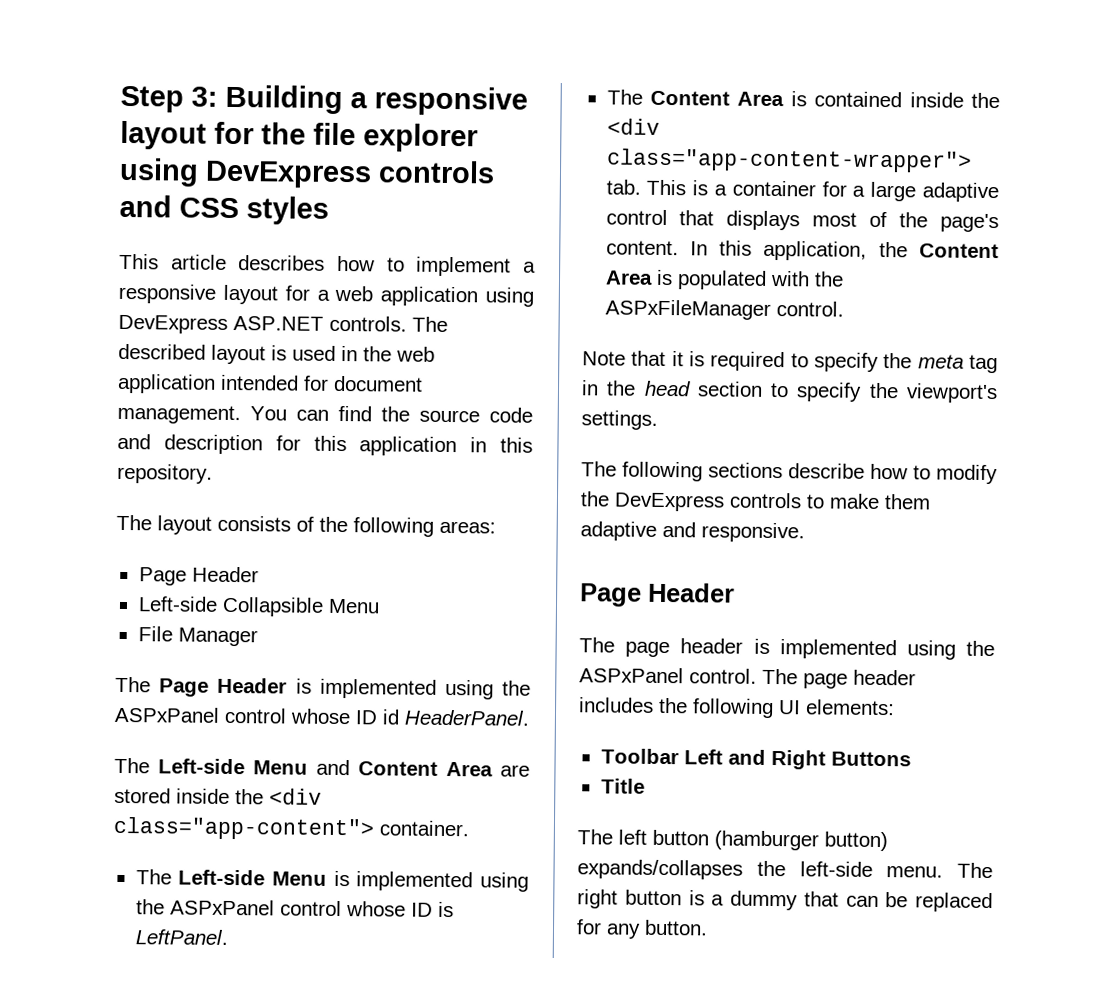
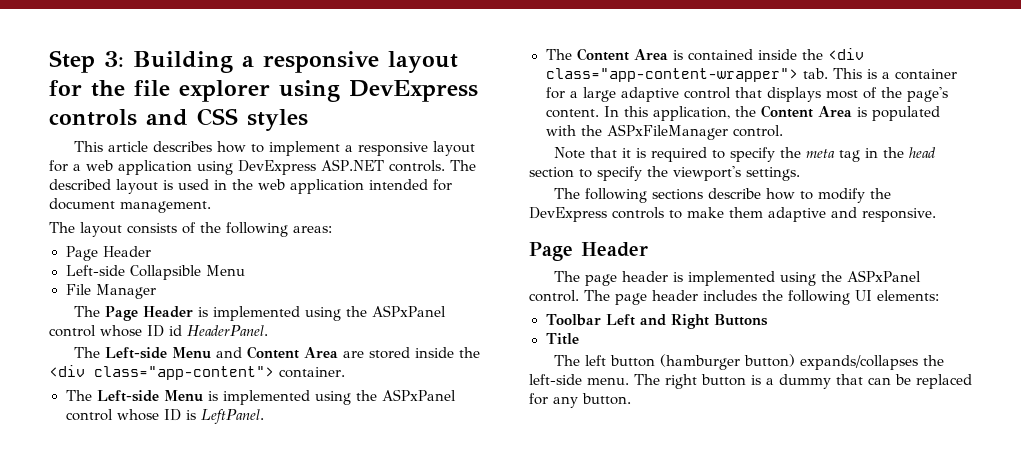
- You can find the source code and description for this application in this repository.

